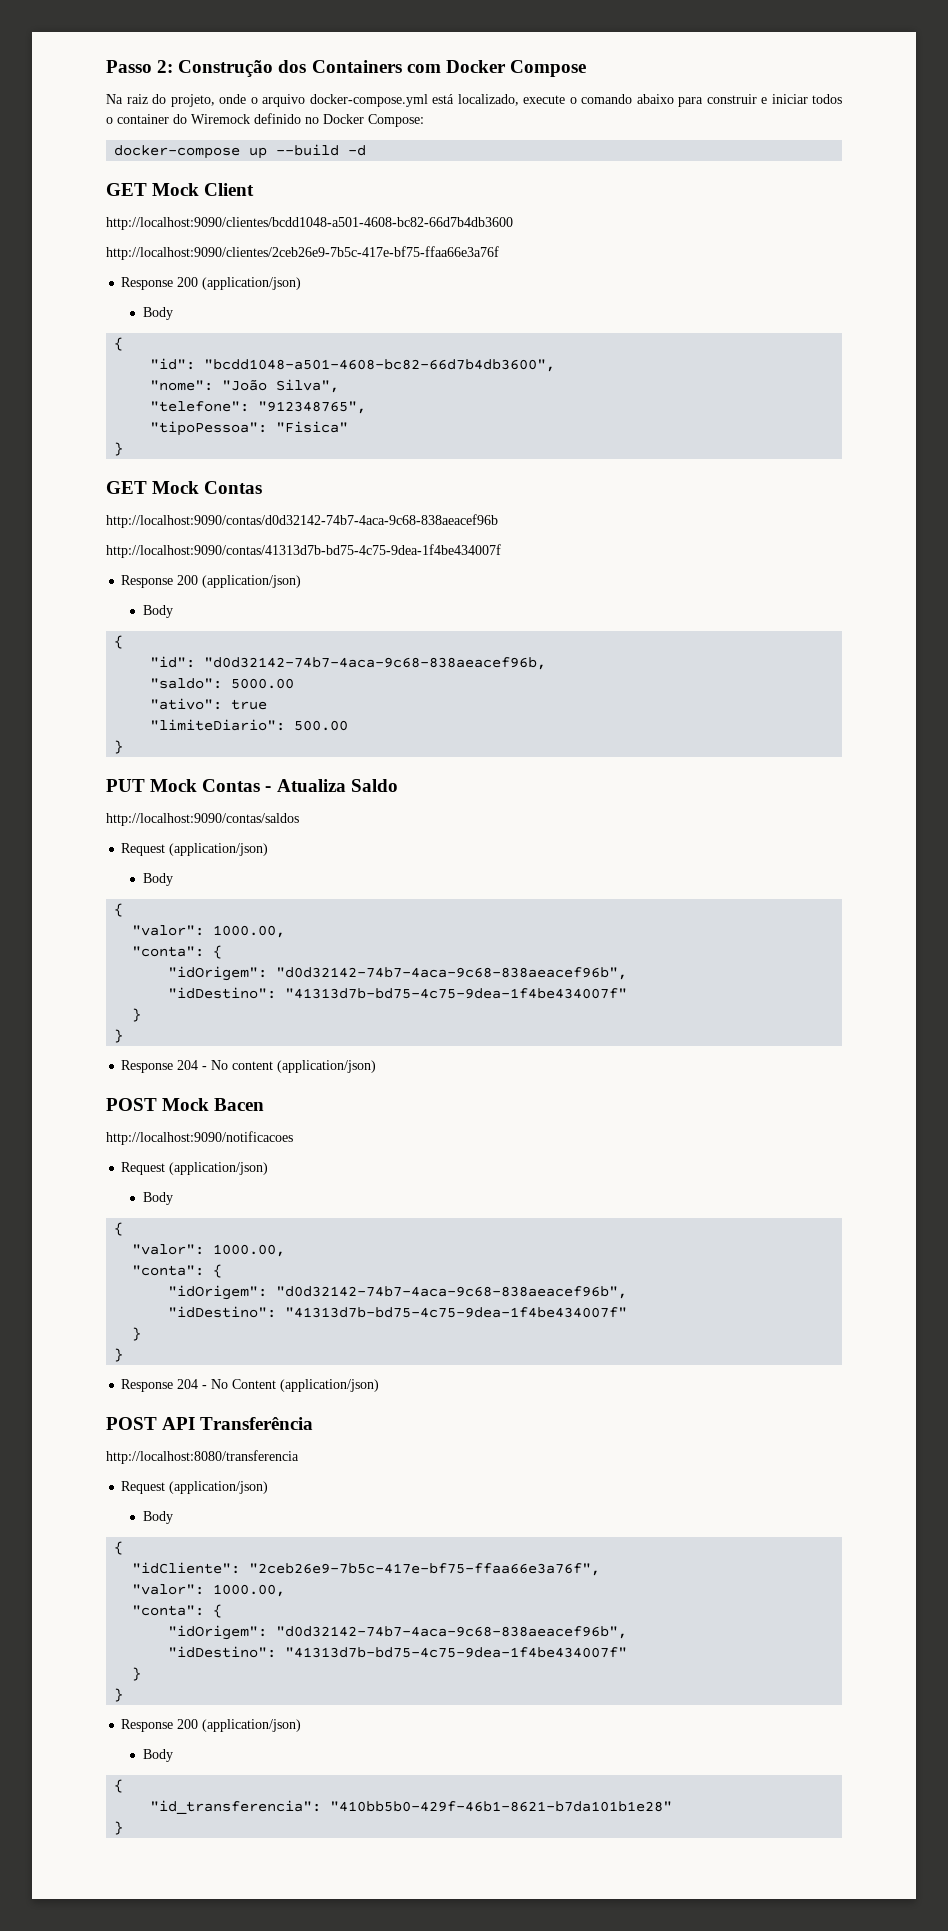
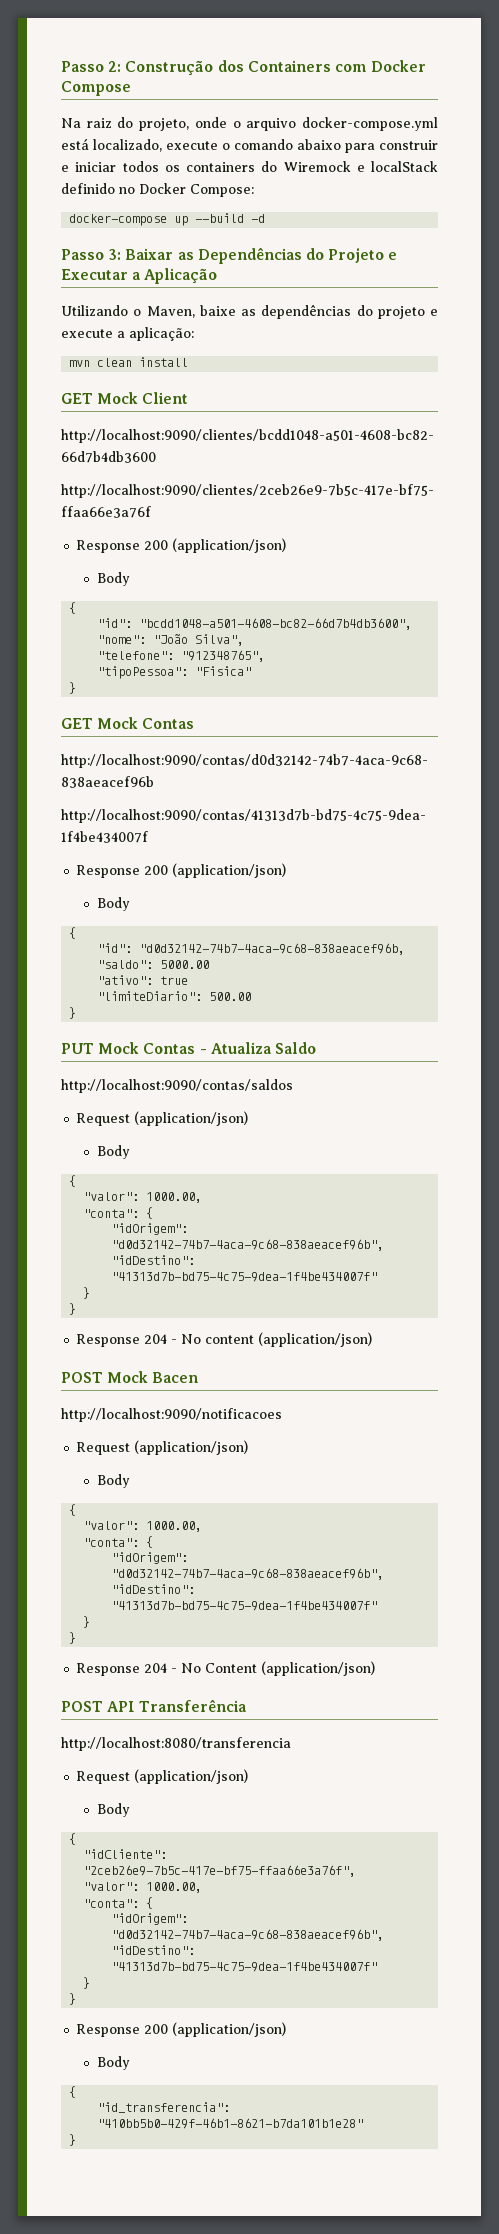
- Na raiz do projeto, onde o arquivo docker-compose.yml está localizado, execute o comando abaixo para construir e iniciar todos o container do Wiremock definido no Docker Compose:
+ Na raiz do projeto, onde o arquivo docker-compose.yml está localizado, execute o comando abaixo para construir e iniciar todos os containers do Wiremock e localStack definido no Docker Compose:
+ Passo 3: Baixar as Dependências do Projeto e Executar a Aplicação
+ Utilizando o Maven, baixe as dependências do projeto e execute a aplicação:
+ mvn clean install

